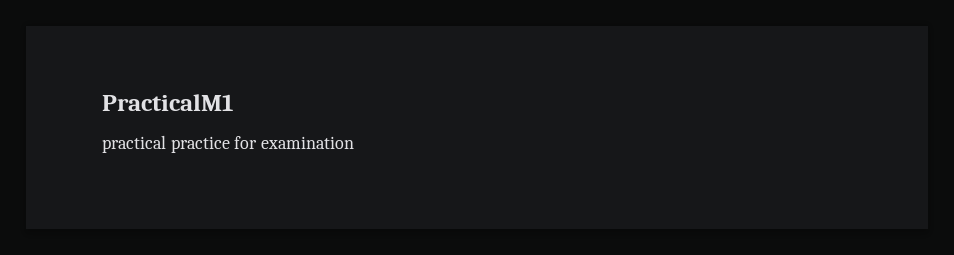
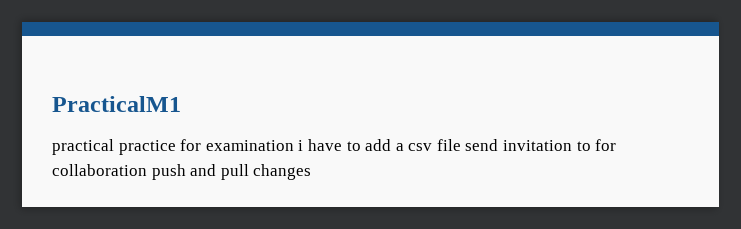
- practical practice for examination
+ practical practice for examination i have to add a csv file send invitation to for collaboration push and pull changes

